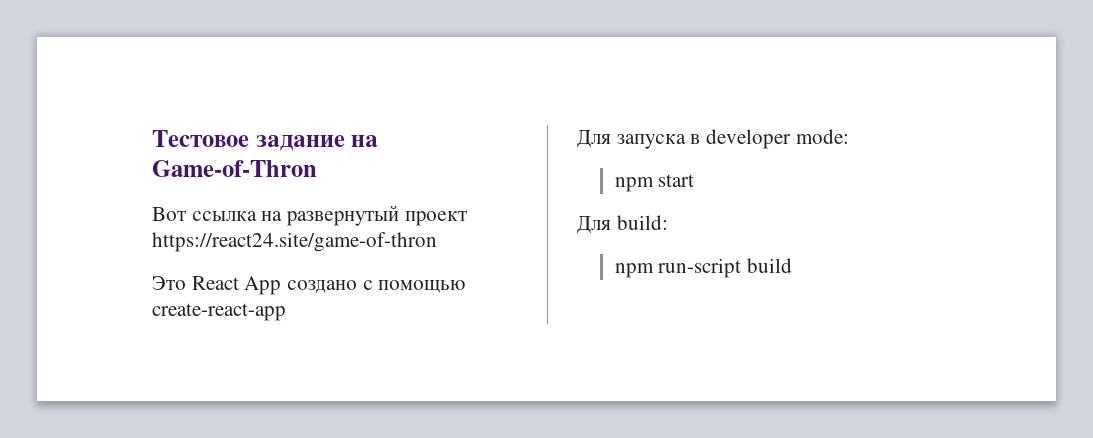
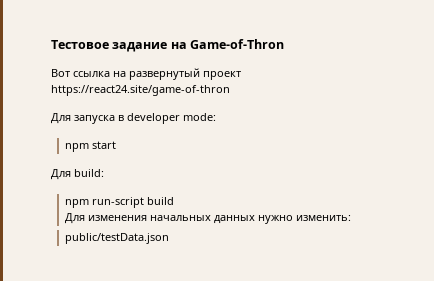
- Это React App создано с помощью create-react-app
+ Для изменения начальных данных нужно изменить:
+ public/testData.json

